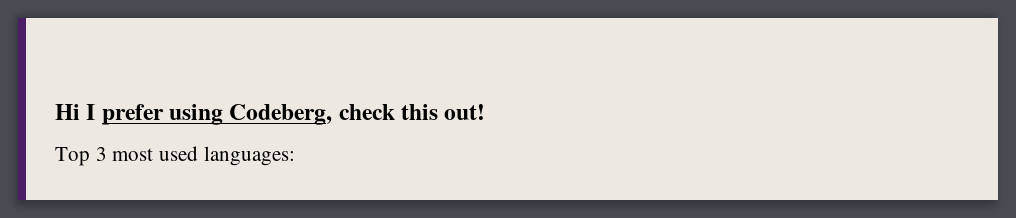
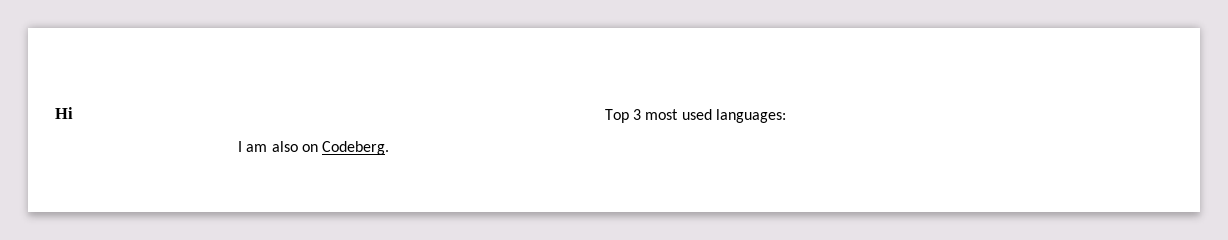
- Hi I prefer using Codeberg, check this out!
+ Hi
+ I am also on Codeberg.

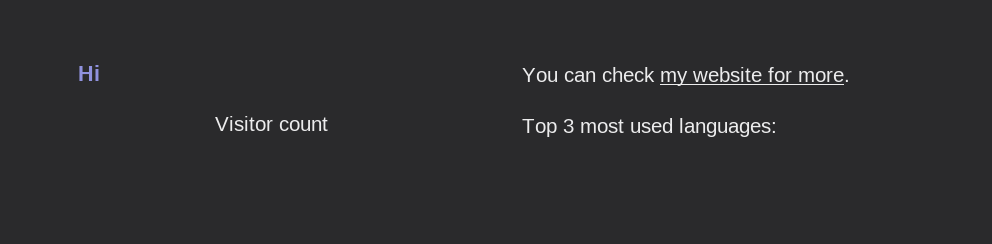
- I am also on Codeberg.
+ Visitor count
+ You can check my website for more.

